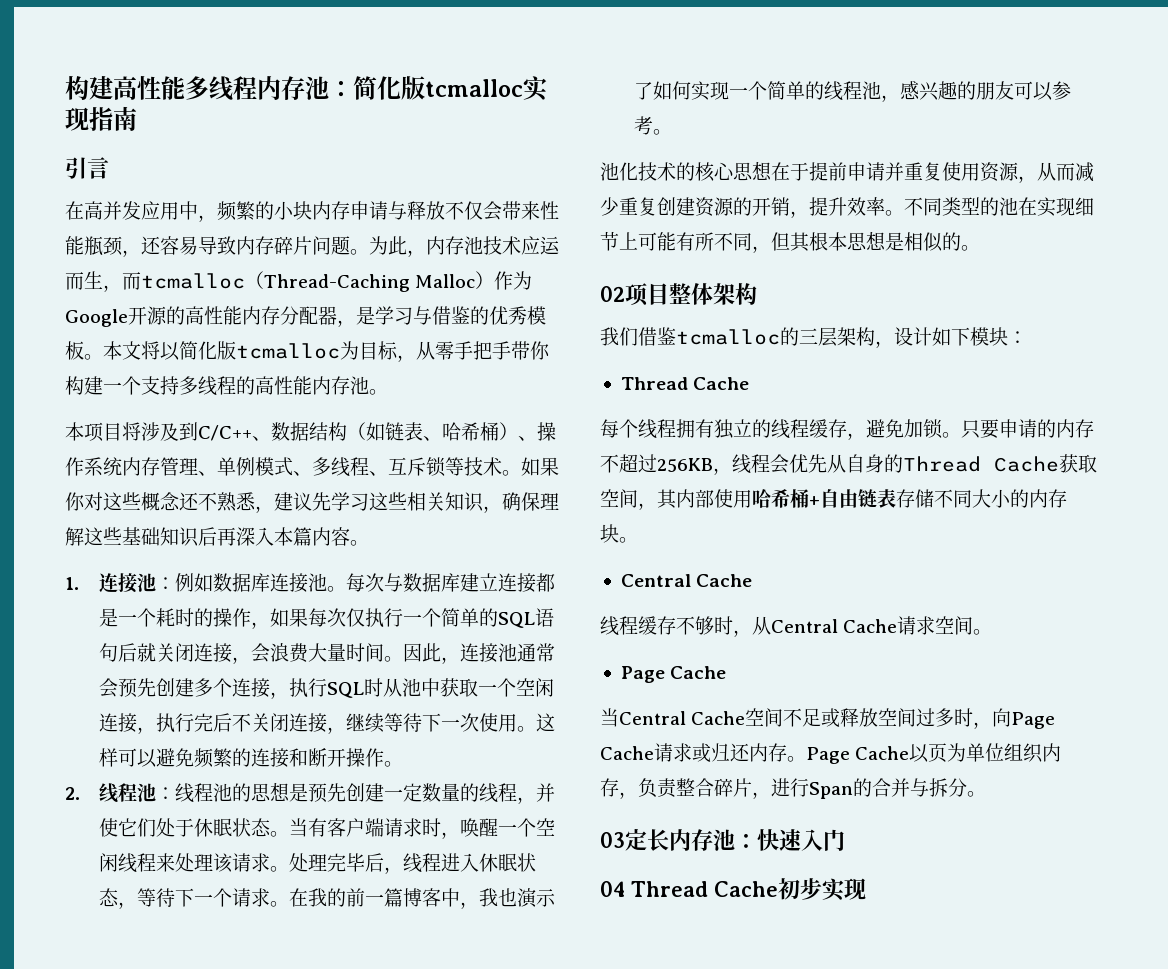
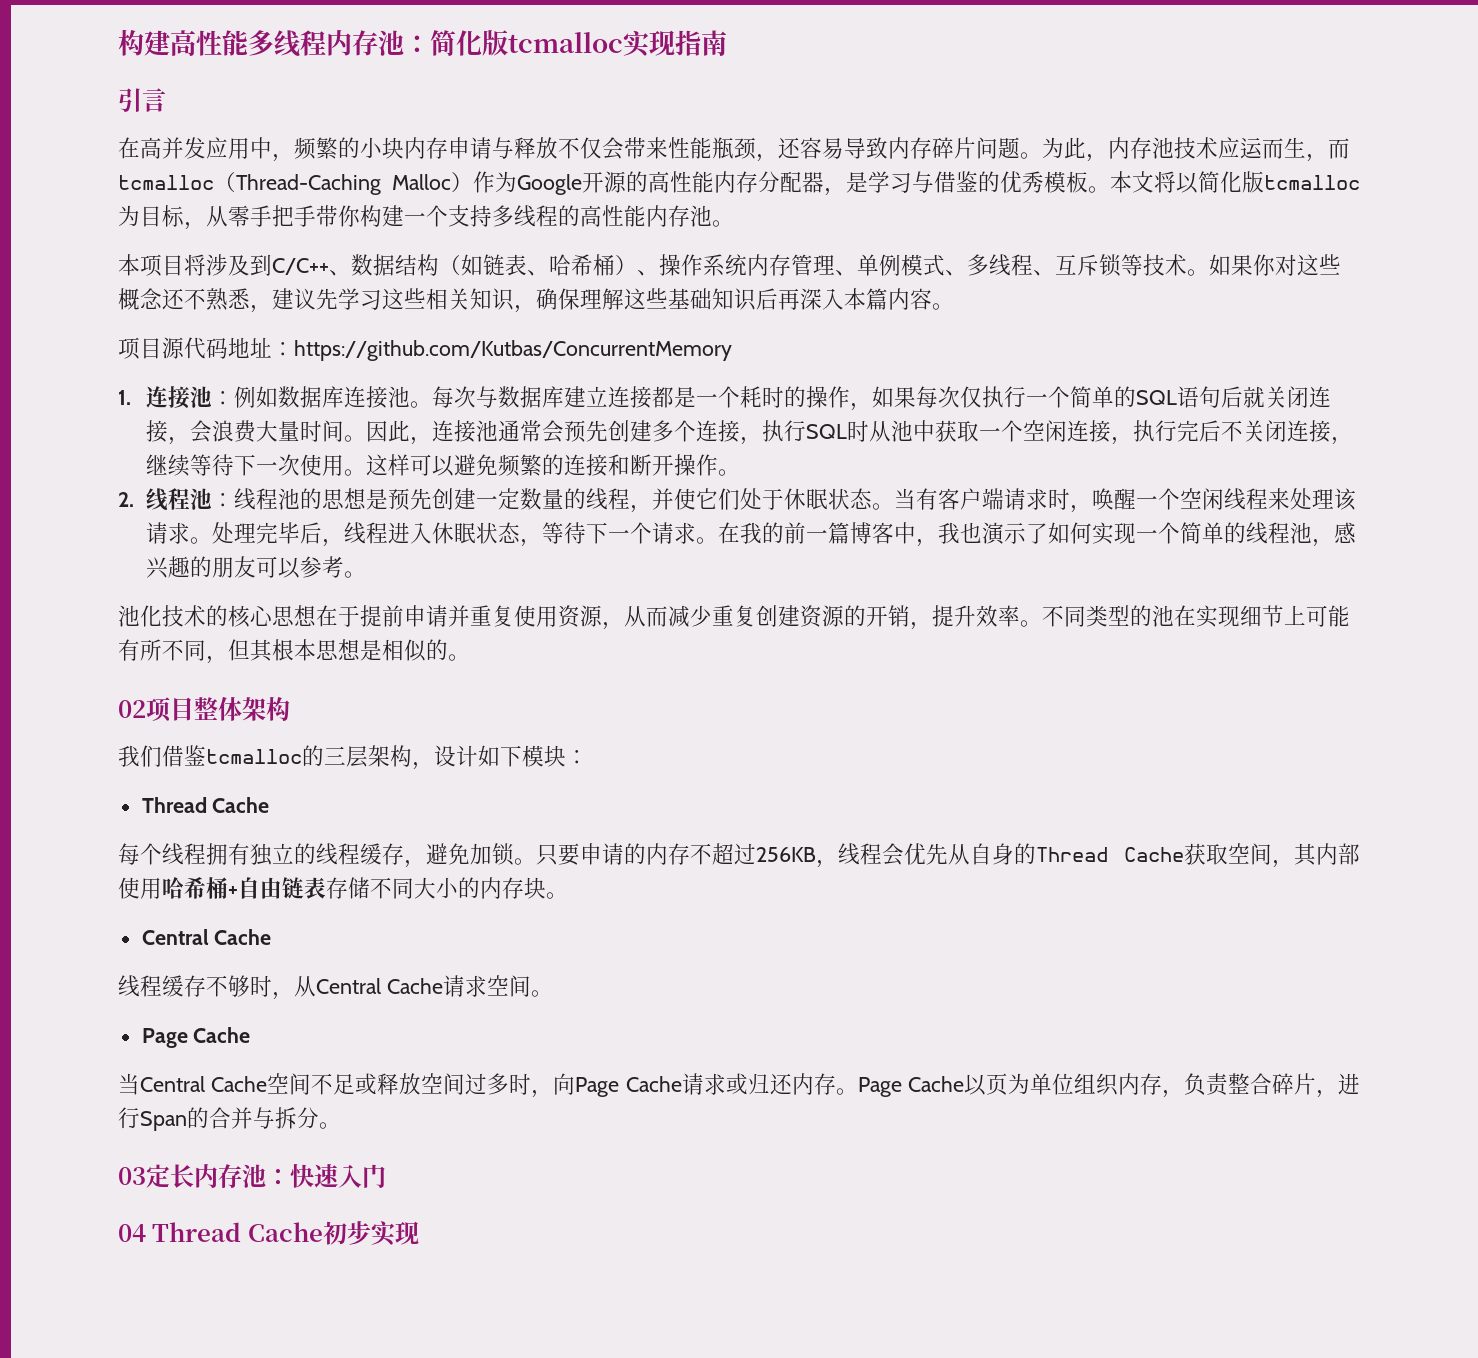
+ 项目源代码地址：https://github.com/Kutbas/ConcurrentMemory

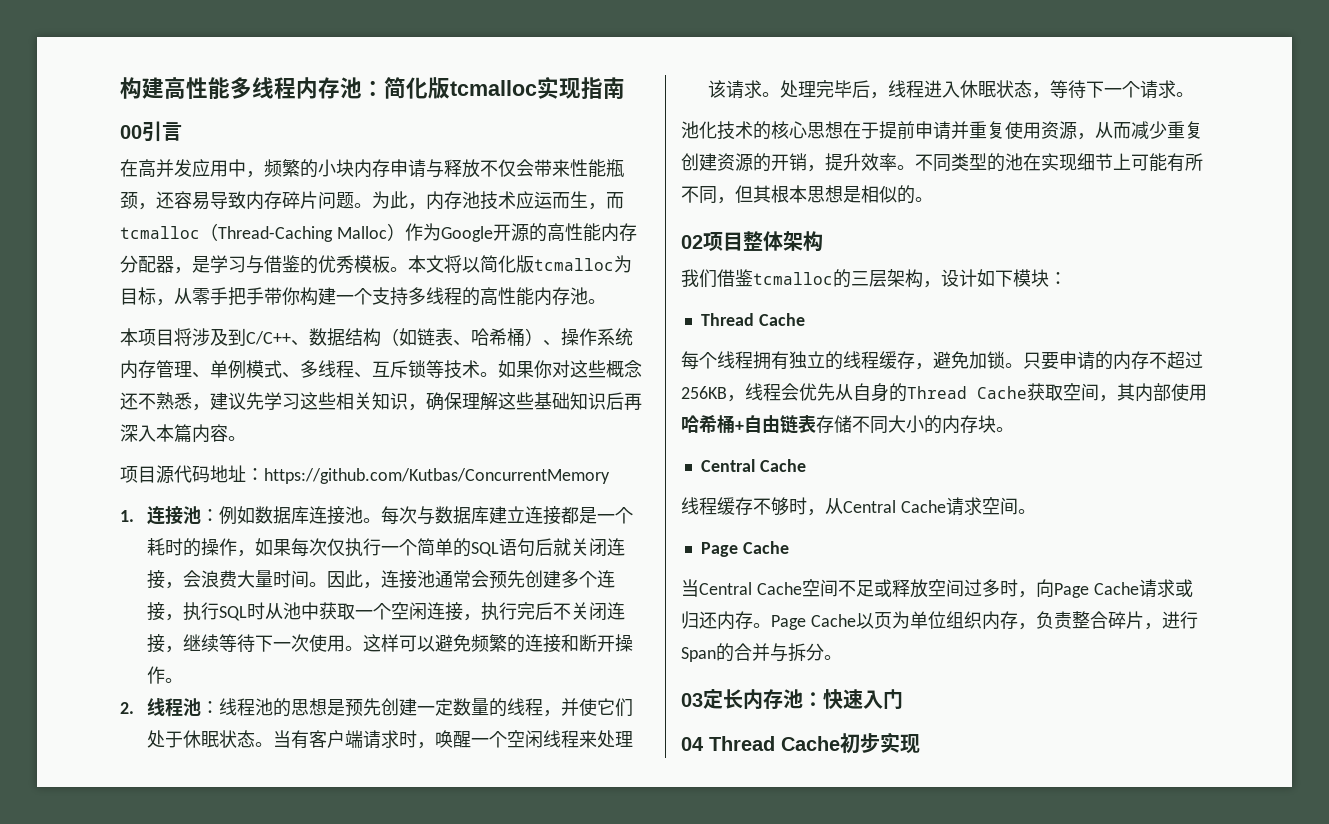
- 引言
+ 00引言
- 在我的前一篇博客中，我也演示了如何实现一个简单的线程池，感兴趣的朋友可以参考。

